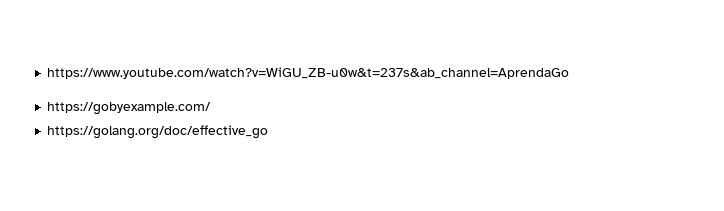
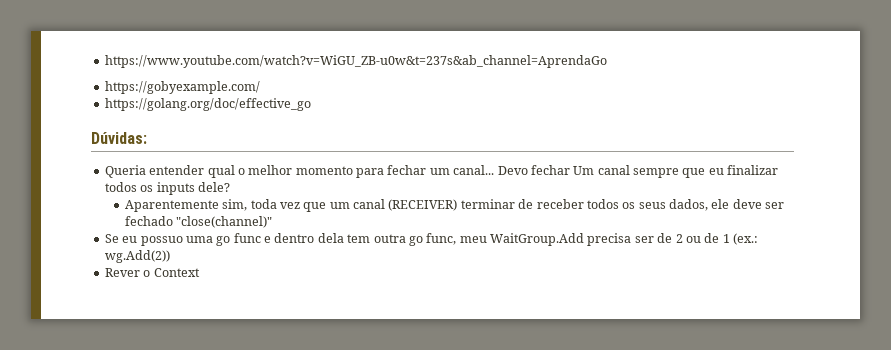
+ Dúvidas:
+ Queria entender qual o melhor momento para fechar um canal... Devo fechar Um canal sempre que eu finalizar todos os inputs dele?
+ Aparentemente sim, toda vez que um canal (RECEIVER) terminar de receber todos os seus dados, ele deve ser fechado "close(channel)"
+ Se eu possuo uma go func e dentro dela tem outra go func, meu WaitGroup.Add precisa ser de 2 ou de 1 (ex.: wg.Add(2))
+ Rever o Context

